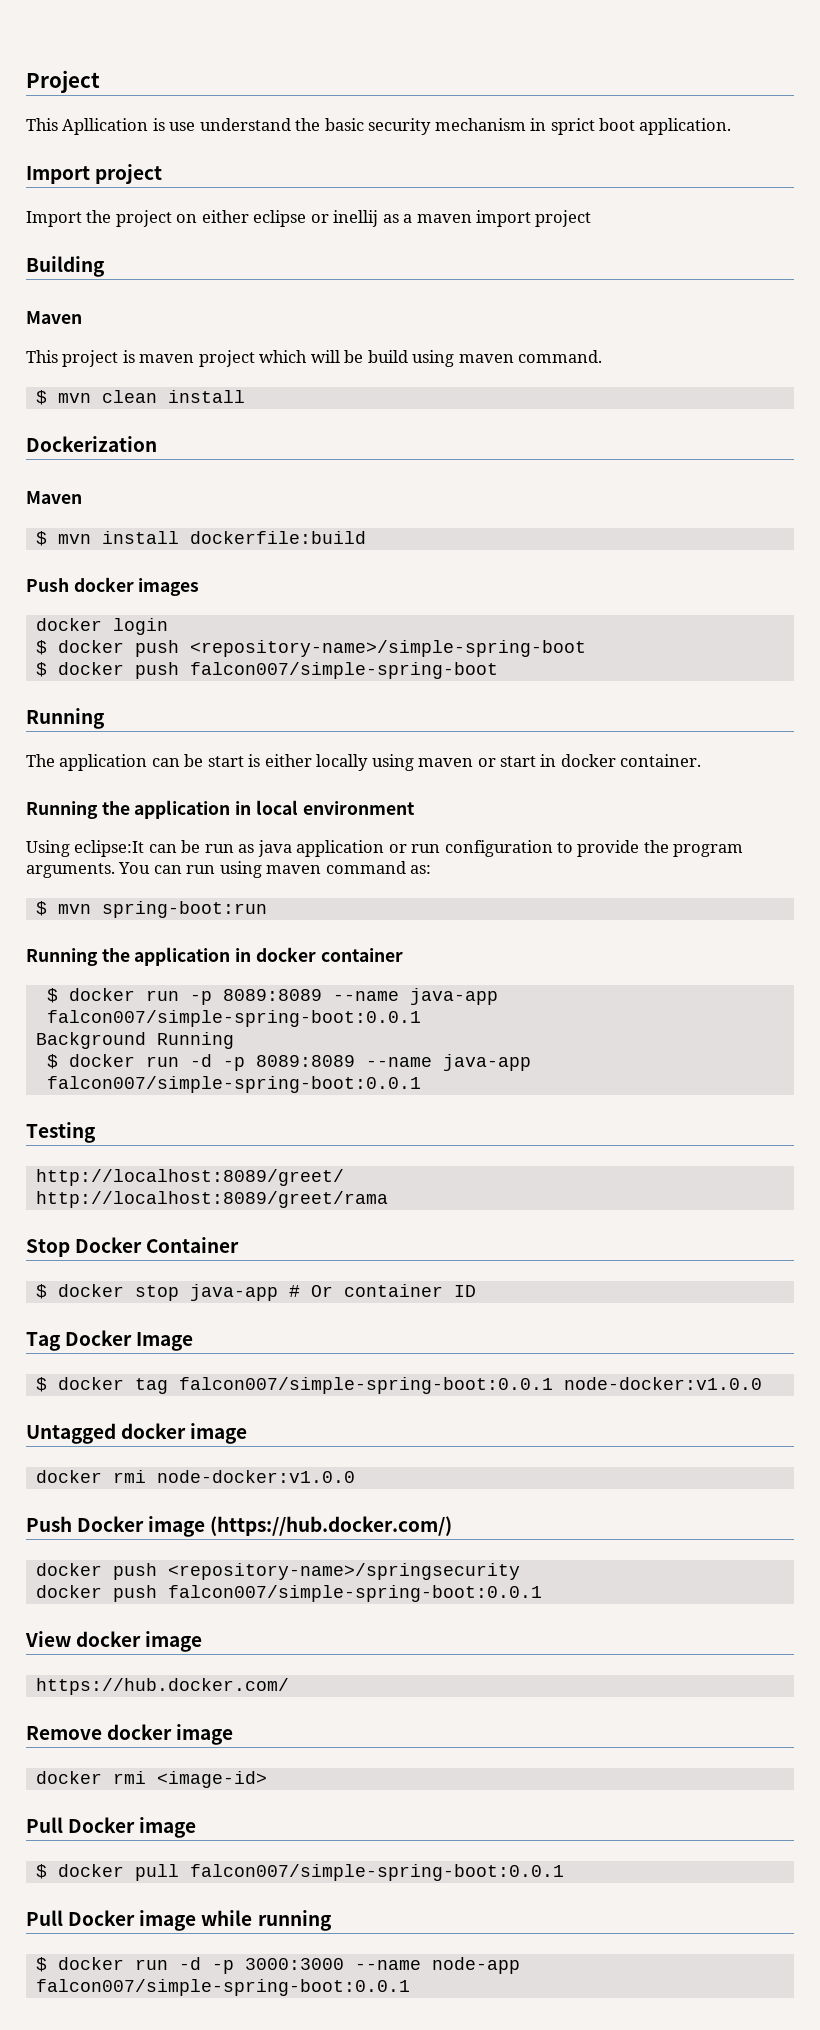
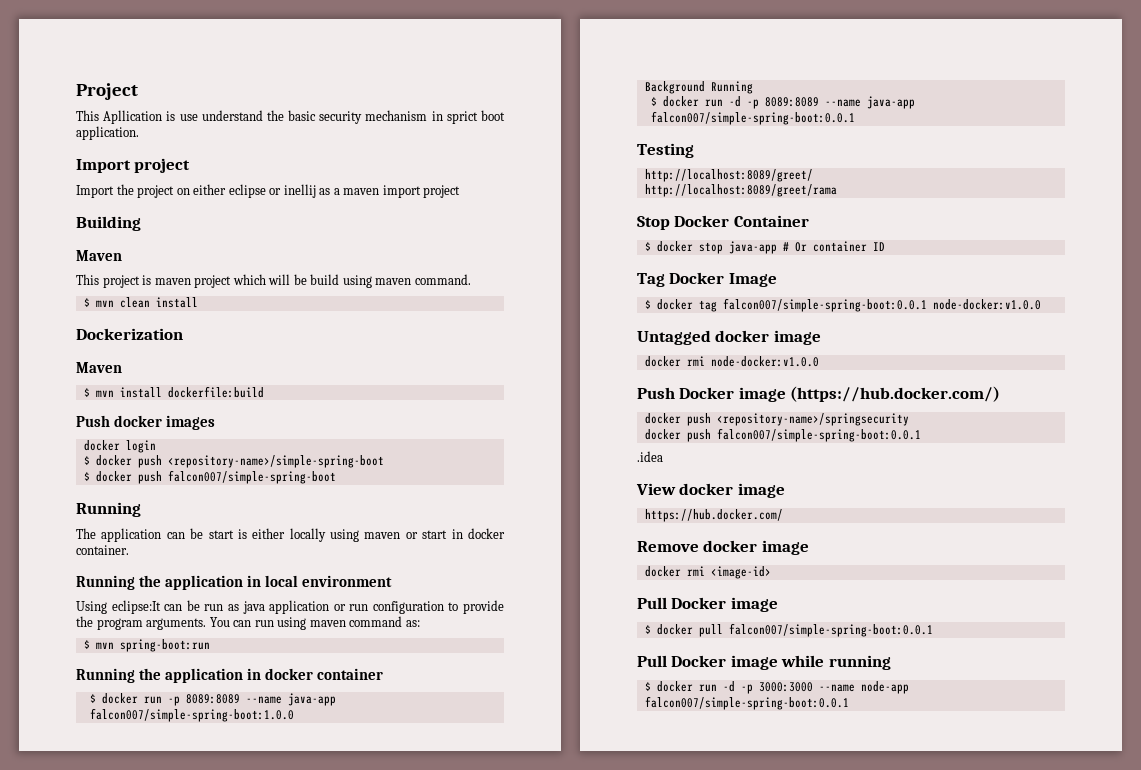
- $ docker run -p 8089:8089 --name java-app falcon007/simple-spring-boot:0.0.1
+ $ docker run -p 8089:8089 --name java-app falcon007/simple-spring-boot:1.0.0
+ .idea

